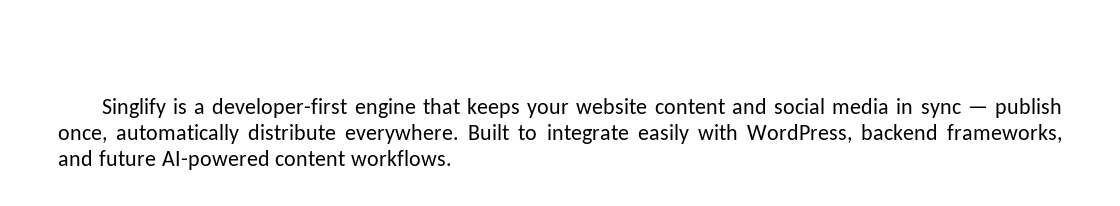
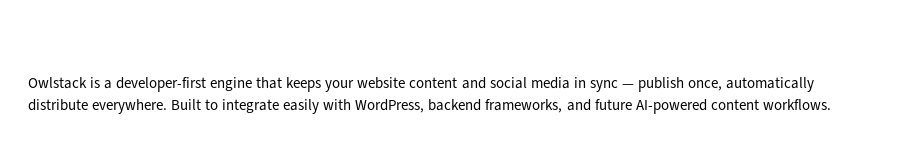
- Singlify is a developer-first engine that keeps your website content and social media in sync — publish once, automatically distribute everywhere.
+ Owlstack is a developer-first engine that keeps your website content and social media in sync — publish once, automatically distribute everywhere.

